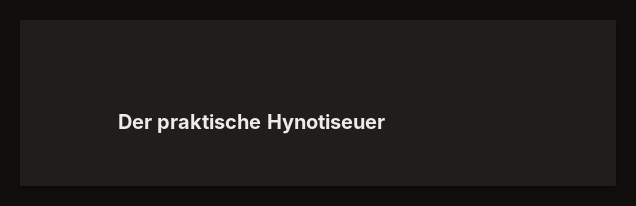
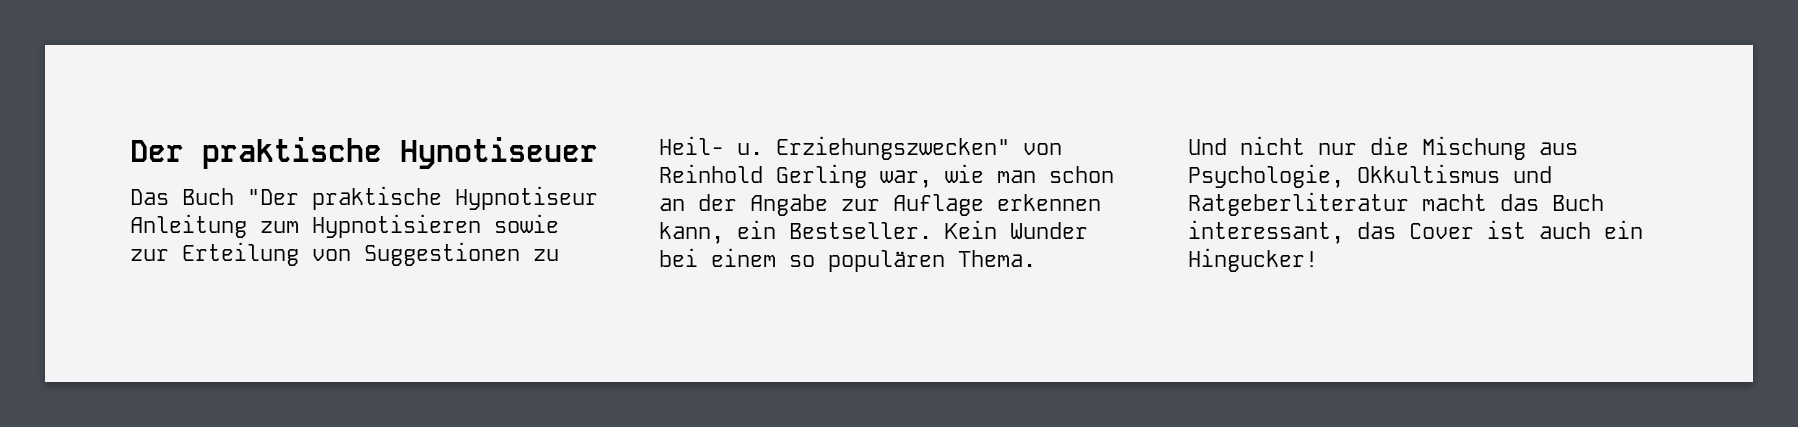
+ Das Buch "Der praktische Hypnotiseur Anleitung zum Hypnotisieren sowie zur Erteilung von Suggestionen zu Heil- u. Erziehungszwecken" von Reinhold Gerling war, wie man schon an der Angabe zur Auflage erkennen kann, ein Bestseller. Kein Wunder bei einem so populären Thema.
+ Und nicht nur die Mischung aus Psychologie, Okkultismus und Ratgeberliteratur macht das Buch interessant, das Cover ist auch ein Hingucker!

